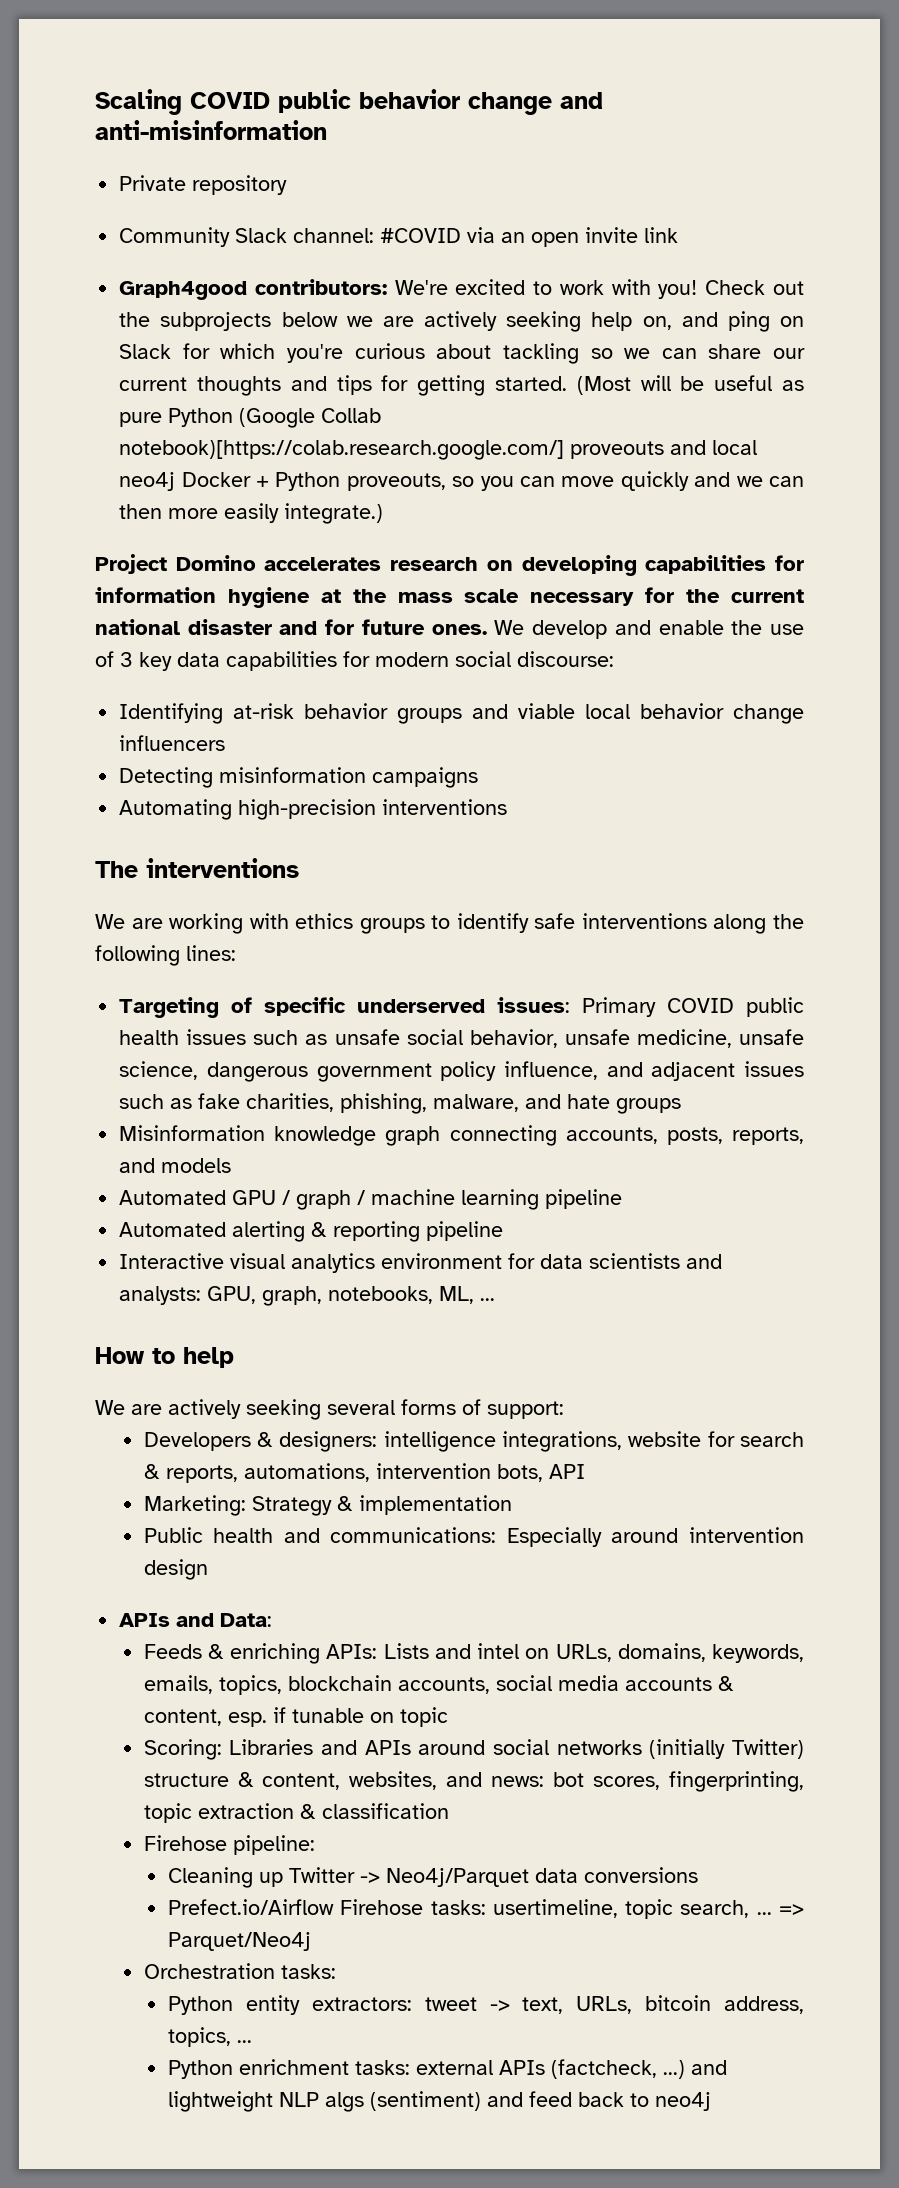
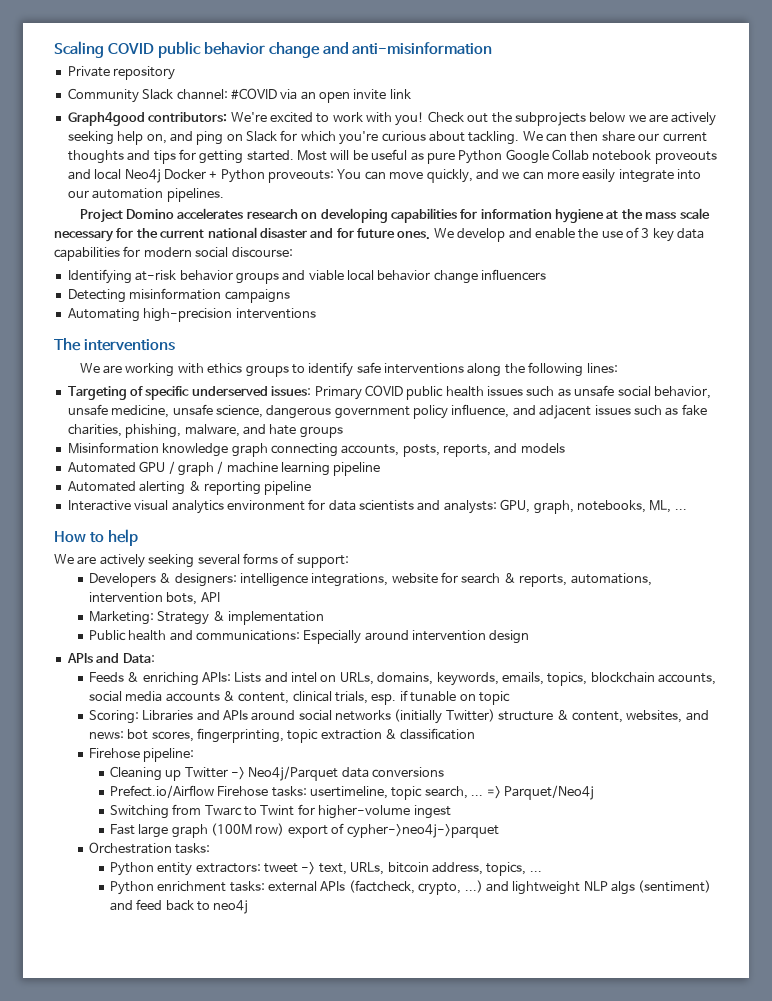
- Check out the subprojects below we are actively seeking help on, and ping on Slack for which you're curious about tackling so we can share our current thoughts and tips for getting started.
+ Check out the subprojects below we are actively seeking help on, and ping on Slack for which you're curious about tackling. We can then share our current thoughts and tips for getting started.
- (Most will be useful as pure Python (Google Collab notebook)[https://colab.research.google.com/] proveouts and local neo4j Docker + Python proveouts, so you can move quickly and we can then more easily integrate.)
+ Most will be useful as pure Python Google Collab notebook proveouts and local Neo4j Docker + Python proveouts: You can move quickly, and we can more easily integrate into our automation pipelines.
- Feeds & enriching APIs: Lists and intel on URLs, domains, keywords, emails, topics, blockchain accounts, social media accounts & content, esp. if tunable on topic
+ Feeds & enriching APIs: Lists and intel on URLs, domains, keywords, emails, topics, blockchain accounts, social media accounts & content, clinical trials, esp. if tunable on topic
+ Switching from Twarc to Twint for higher-volume ingest
+ Fast large graph (100M row) export of cypher->neo4j->parquet
- Python enrichment tasks: external APIs (factcheck, ...) and lightweight NLP algs (sentiment) and feed back to neo4j
+ Python enrichment tasks: external APIs (factcheck, crypto, ...) and lightweight NLP algs (sentiment) and feed back to neo4j

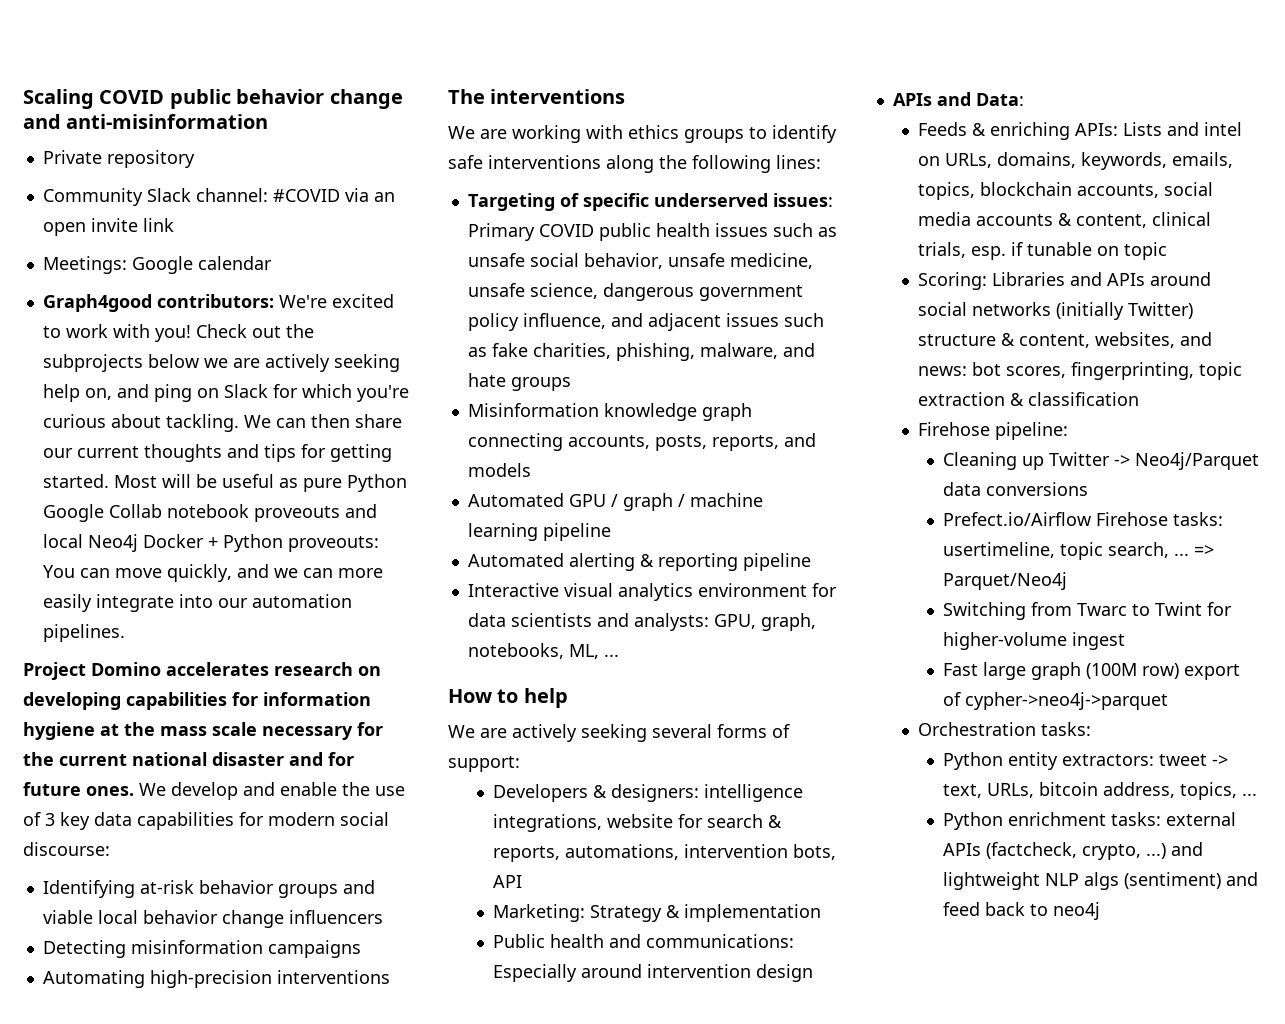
+ Meetings: Google calendar

